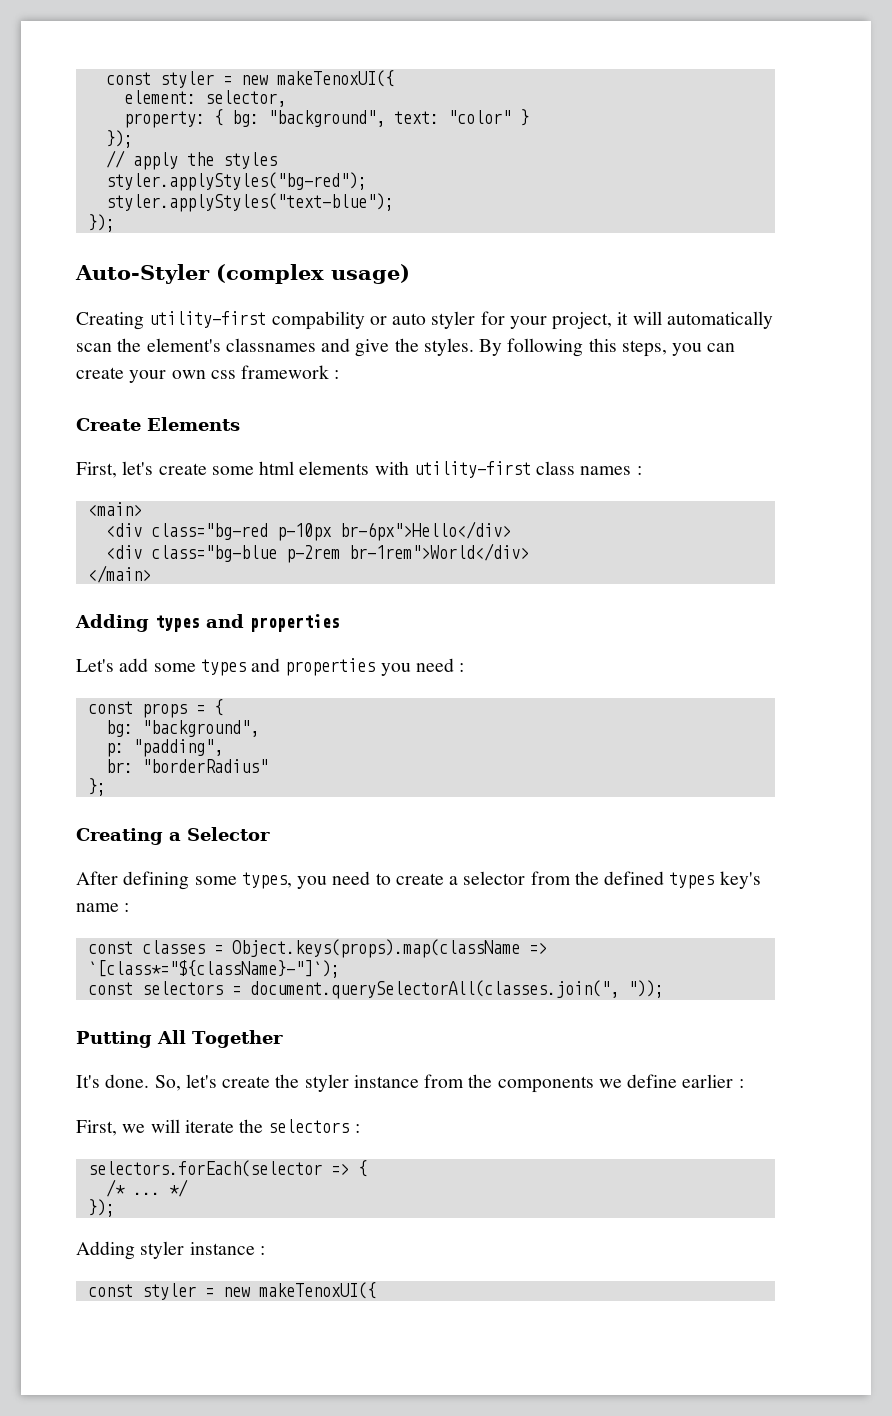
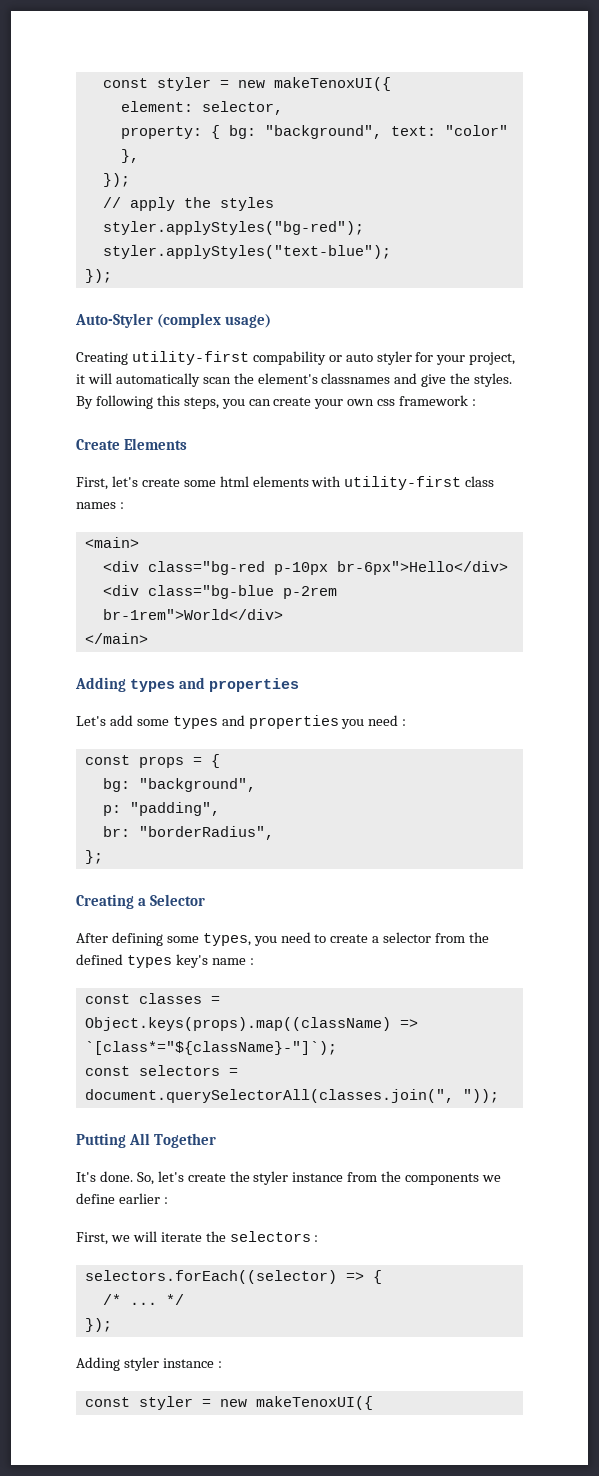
- property: { bg: "background", text: "color" }
+ property: { bg: "background", text: "color" },
- br: "borderRadius"
+ br: "borderRadius",
- const classes = Object.keys(props).map(className => `[class*="${className}-"]`);
+ const classes = Object.keys(props).map((className) => `[class*="${className}-"]`);
- selectors.forEach(selector => {
+ selectors.forEach((selector) => {

